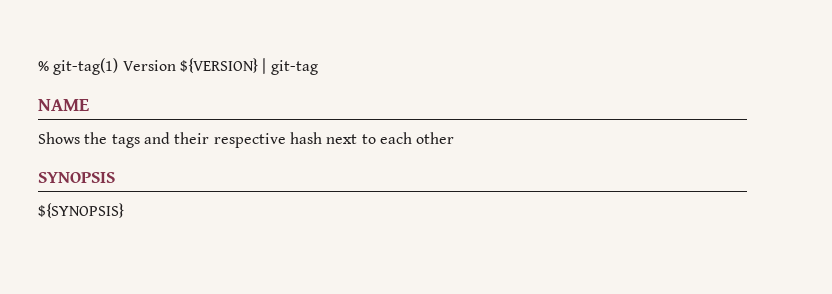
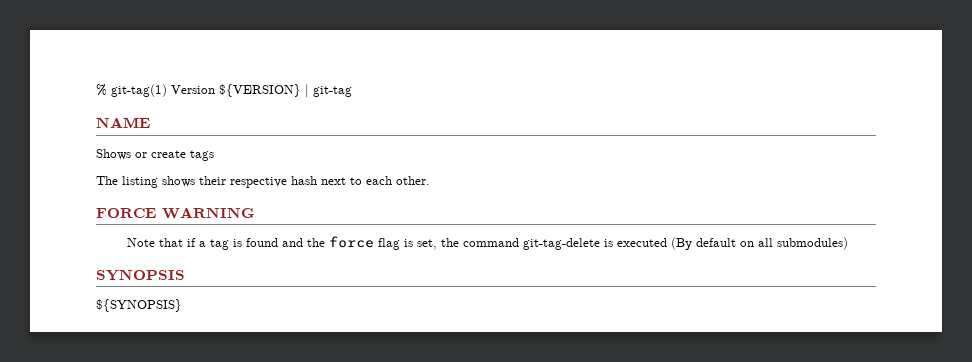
- Shows the tags and their respective hash next to each other
+ Shows or create tags
+ The listing shows their respective hash next to each other.
+ FORCE WARNING
+ Note that if a tag is found and the force flag is set, the command git-tag-delete is executed (By default on all submodules)

